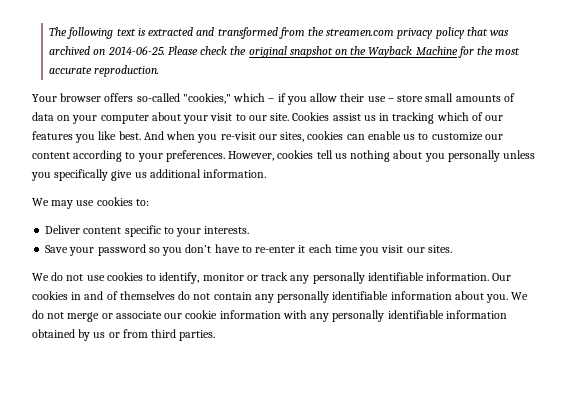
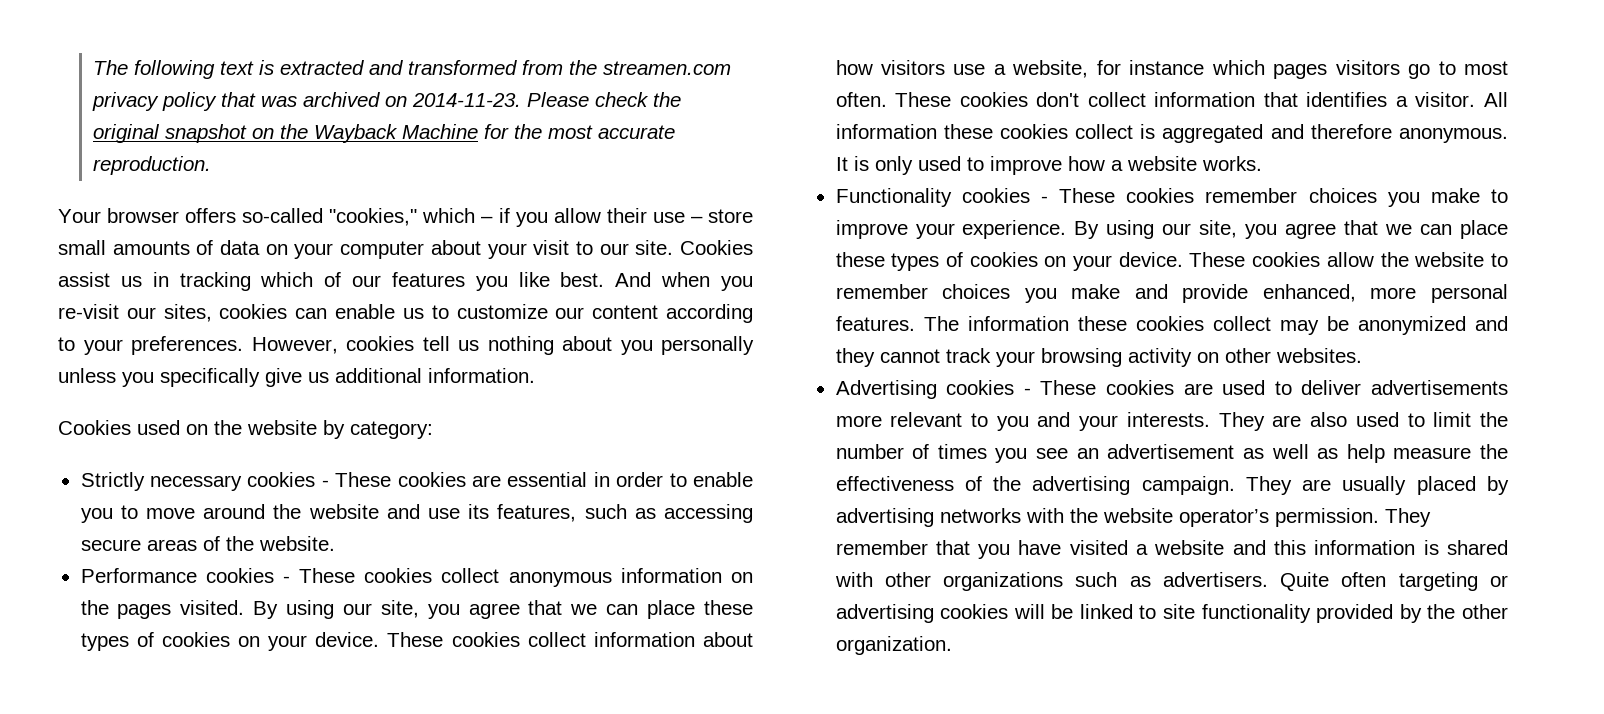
- The following text is extracted and transformed from the streamen.com privacy policy that was archived on 2014-06-25.
+ The following text is extracted and transformed from the streamen.com privacy policy that was archived on 2014-11-23.
- We may use cookies to:
- Deliver content specific to your interests.
- Save your password so you don’t have to re-enter it each time you visit our sites.
- We do not use cookies to identify, monitor or track any personally identifiable information. Our cookies in and of themselves do not contain any personally identifiable information about you. We do not merge or associate our cookie information with any personally identifiable information obtained by us or from third parties.
+ Cookies used on the website by category:
+ Strictly necessary cookies - These cookies are essential in order to enable you to move around the website and use its features, such as accessing secure areas of the website.
+ Performance cookies - These cookies collect anonymous information on the pages visited. By using our site, you agree that we can place these types of cookies on your device. These cookies collect information about how visitors use a website, for instance which pages visitors go to most often. These cookies don't collect information that identifies a visitor. All information these cookies collect is aggregated and therefore anonymous. It is only used to improve how a website works.
+ Functionality cookies - These cookies remember choices you make to improve your experience. By using our site, you agree that we can place these types of cookies on your device. These cookies allow the website to remember choices you make and provide enhanced, more personal features. The information these cookies collect may be anonymized and they cannot track your browsing activity on other websites.
+ Advertising cookies - These cookies are used to deliver advertisements more relevant to you and your interests. They are also used to limit the number of times you see an advertisement as well as help measure the effectiveness of the advertising campaign. They are usually placed by advertising networks with the website operator’s permission. They remember that you have visited a website and this information is shared with other organizations such as advertisers. Quite often targeting or advertising cookies will be linked to site functionality provided by the other organization.

